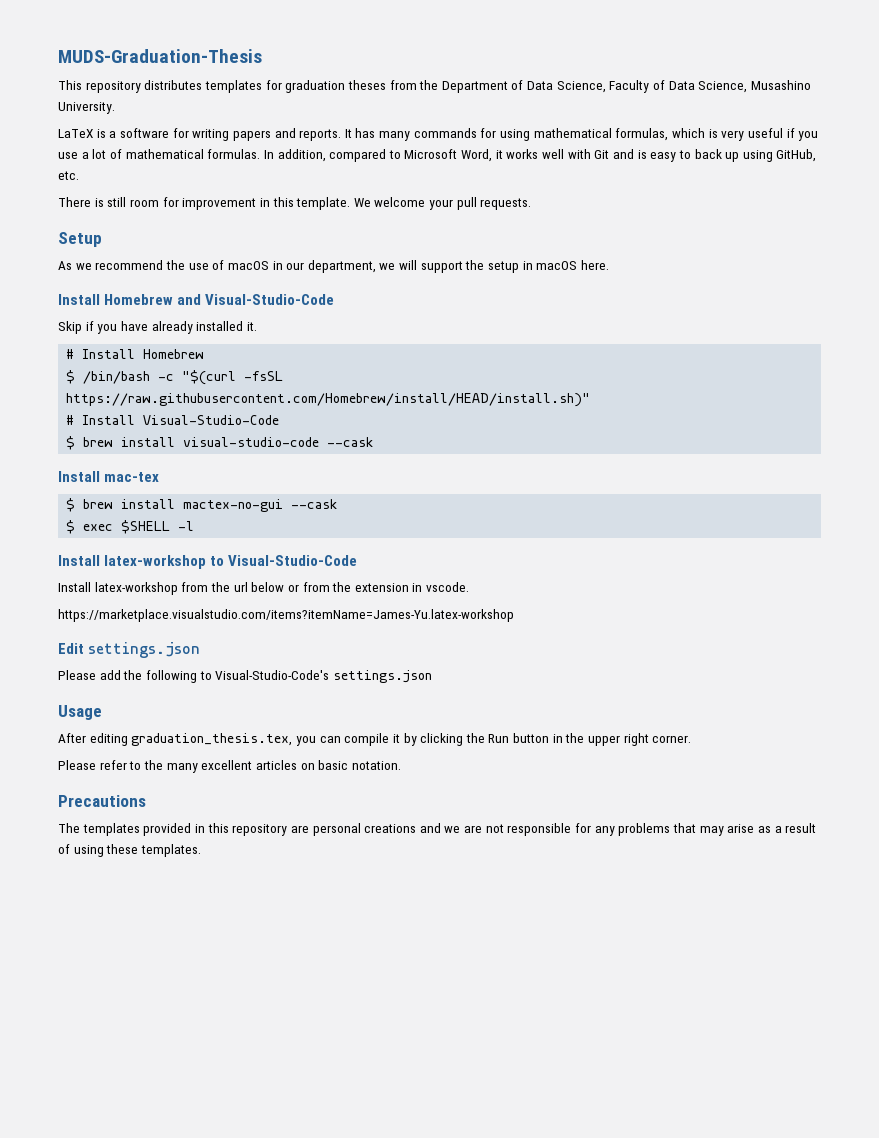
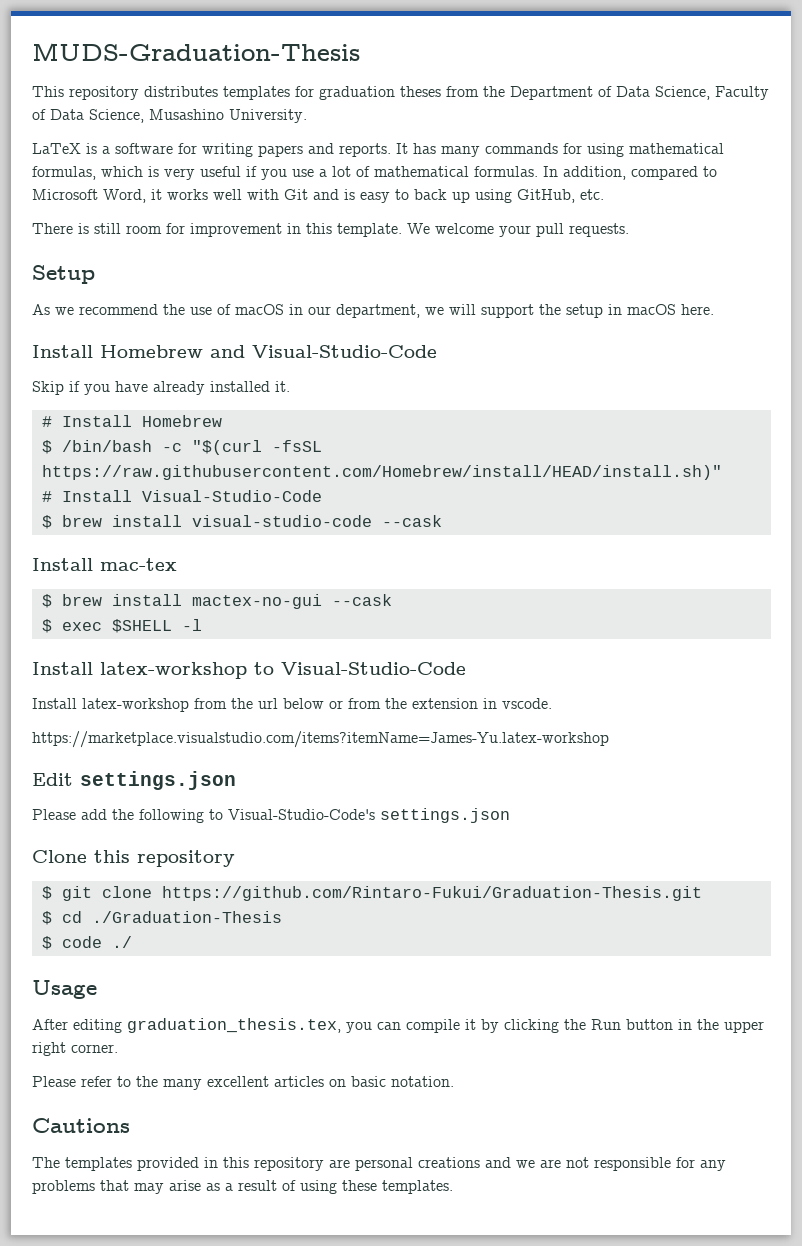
+ Clone this repository
+ $ git clone https://github.com/Rintaro-Fukui/Graduation-Thesis.git
+ $ cd ./Graduation-Thesis
+ $ code ./
- Precautions
+ Cautions

